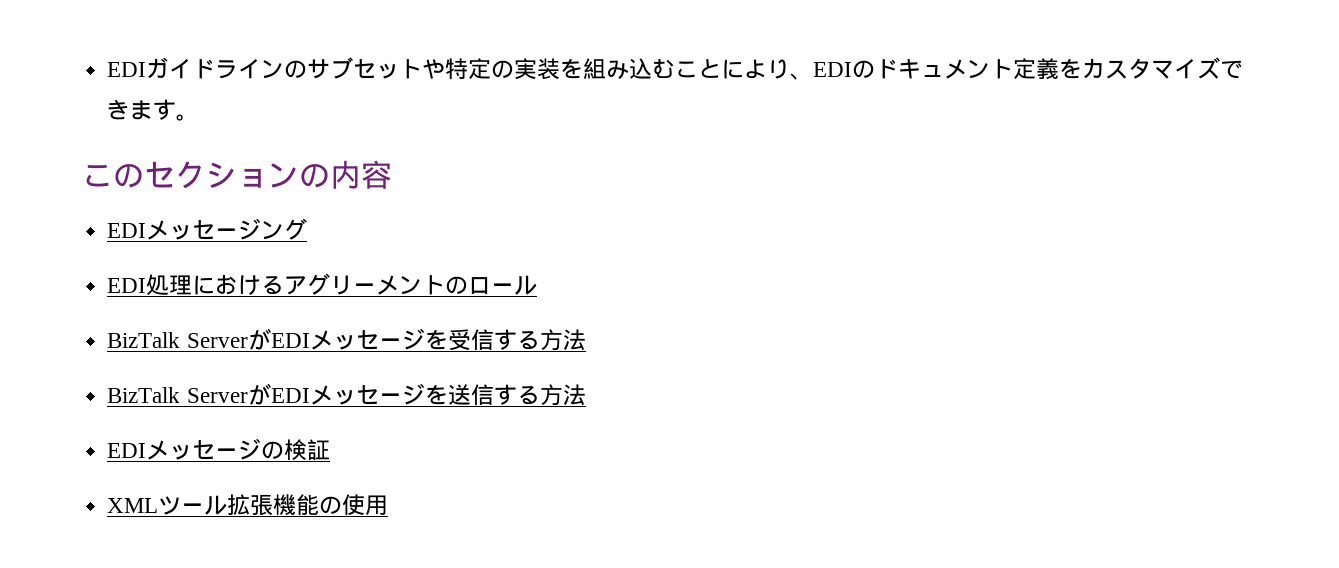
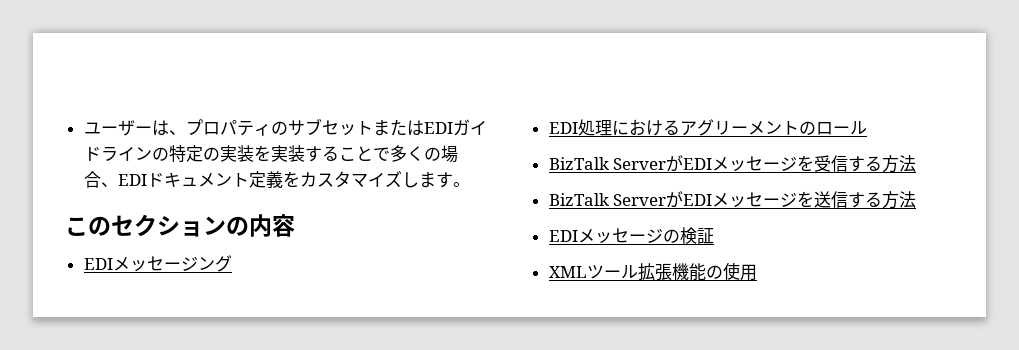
- EDIガイドラインのサブセットや特定の実装を組み込むことにより、EDIのドキュメント定義をカスタマイズできます。
+ ユーザーは、プロパティのサブセットまたはEDIガイドラインの特定の実装を実装することで多くの場合、EDIドキュメント定義をカスタマイズします。

